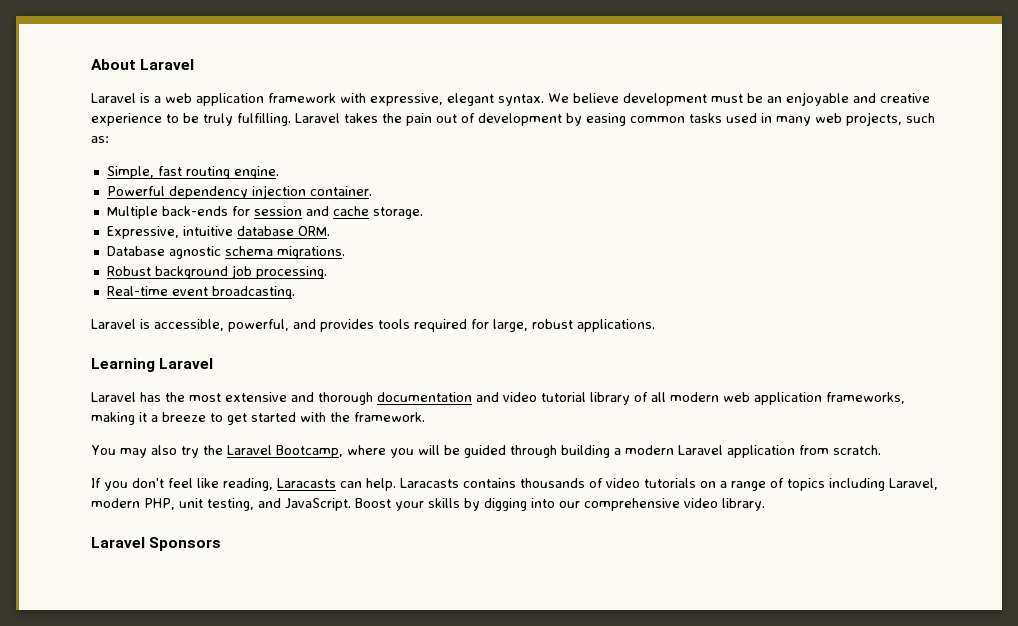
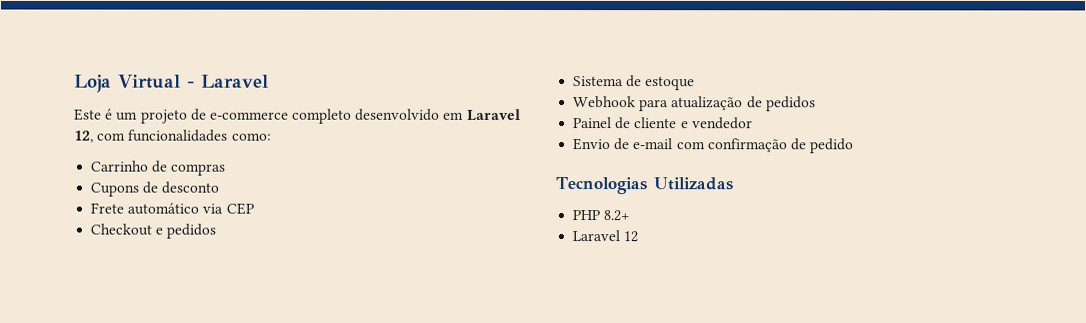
- About Laravel
- Laravel is a web application framework with expressive, elegant syntax. We believe development must be an enjoyable and creative experience to be truly fulfilling. Laravel takes the pain out of development by easing common tasks used in many web projects, such as:
- Simple, fast routing engine.
- Powerful dependency injection container.
- Multiple back-ends for session and cache storage.
- Expressive, intuitive database ORM.
- Database agnostic schema migrations.
- Robust background job processing.
- Real-time event broadcasting.
- Laravel is accessible, powerful, and provides tools required for large, robust applications.
- Learning Laravel
- Laravel has the most extensive and thorough documentation and video tutorial library of all modern web application frameworks, making it a breeze to get started with the framework.
- You may also try the Laravel Bootcamp, where you will be guided through building a modern Laravel application from scratch.
- If you don't feel like reading, Laracasts can help. Laracasts contains thousands of video tutorials on a range of topics including Laravel, modern PHP, unit testing, and JavaScript. Boost your skills by digging into our comprehensive video library.
- Laravel Sponsors
+ Loja Virtual - Laravel
+ Este é um projeto de e-commerce completo desenvolvido em Laravel 12, com funcionalidades como:
+ Carrinho de compras
+ Cupons de desconto
+ Frete automático via CEP
+ Checkout e pedidos
+ Sistema de estoque
+ Webhook para atualização de pedidos
+ Painel de cliente e vendedor
+ Envio de e-mail com confirmação de pedido
+ Tecnologias Utilizadas
+ PHP 8.2+
+ Laravel 12

